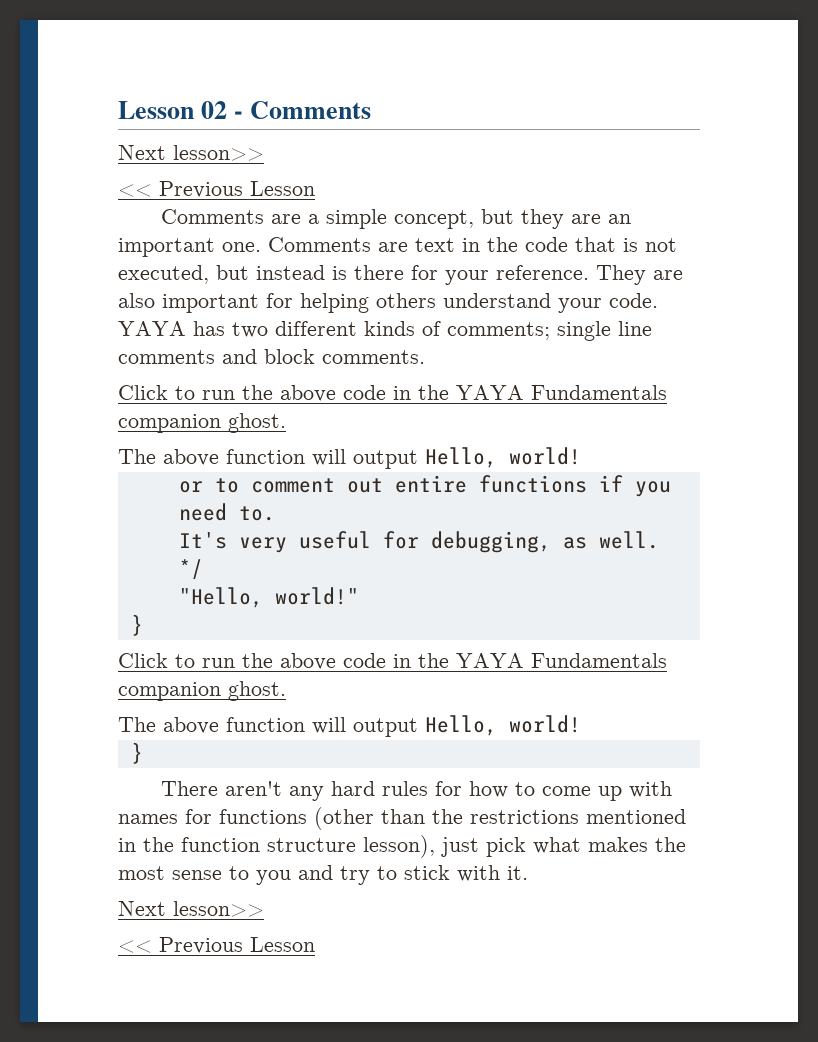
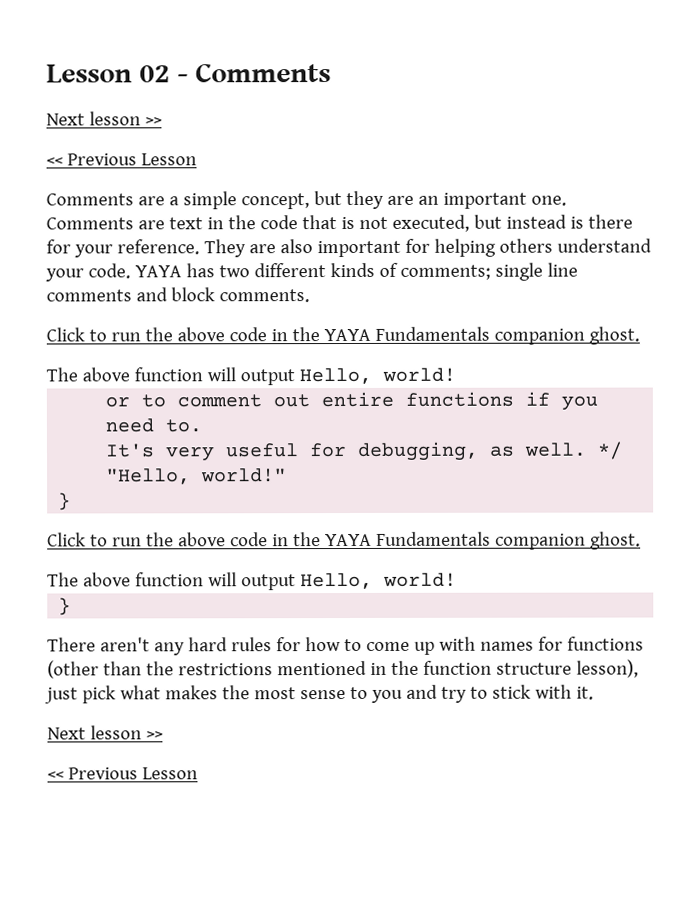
  Lesson 02 - Comments
- Next lesson>>
+ Next lesson >>
  There aren't any hard rules for how to come up with names for functions (other than the restrictions mentioned in the function structure lesson), just pick what makes the most sense to you and try to stick with it.
- Next lesson>>
+ Next lesson >>

